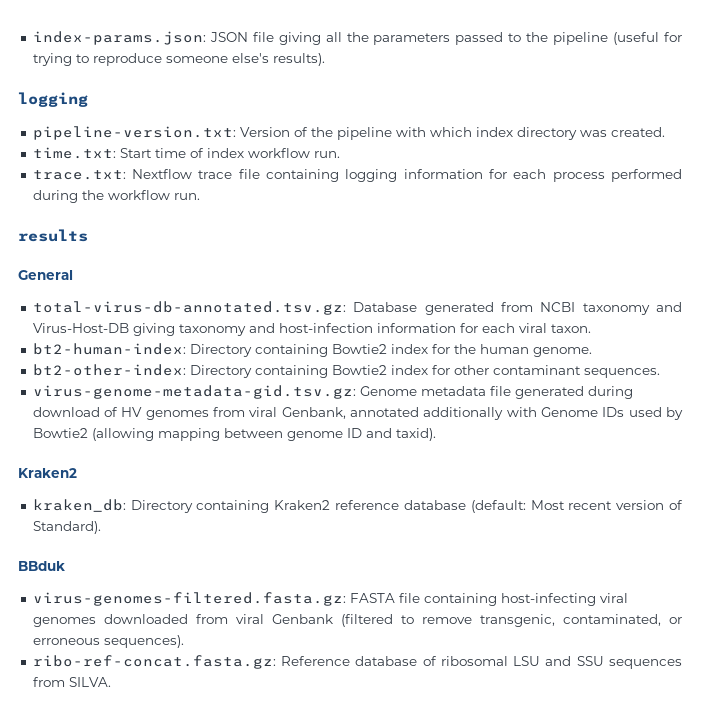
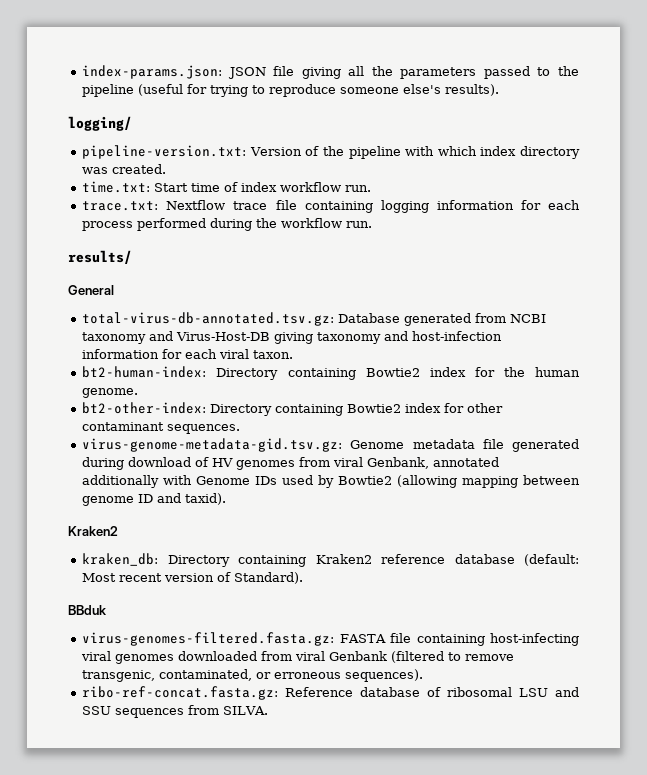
  index-params.json: JSON file giving all the parameters passed to the pipeline (useful for trying to reproduce someone else's results).
- logging
+ logging/
- results
+ results/

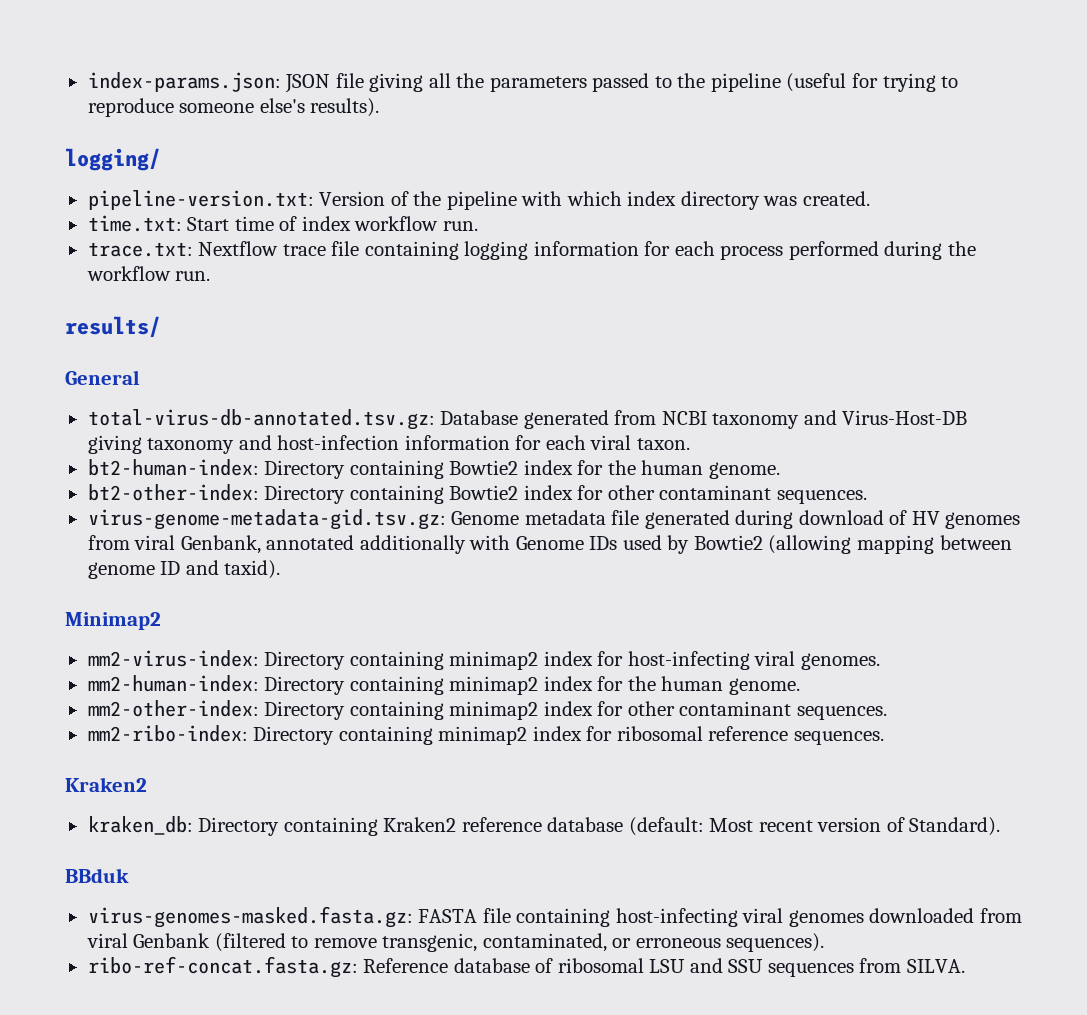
+ Minimap2
+ mm2-virus-index: Directory containing minimap2 index for host-infecting viral genomes.
+ mm2-human-index: Directory containing minimap2 index for the human genome.
+ mm2-other-index: Directory containing minimap2 index for other contaminant sequences.
+ mm2-ribo-index: Directory containing minimap2 index for ribosomal reference sequences.
- virus-genomes-filtered.fasta.gz: FASTA file containing host-infecting viral genomes downloaded from viral Genbank (filtered to remove transgenic, contaminated, or erroneous sequences).
+ virus-genomes-masked.fasta.gz: FASTA file containing host-infecting viral genomes downloaded from viral Genbank (filtered to remove transgenic, contaminated, or erroneous sequences).

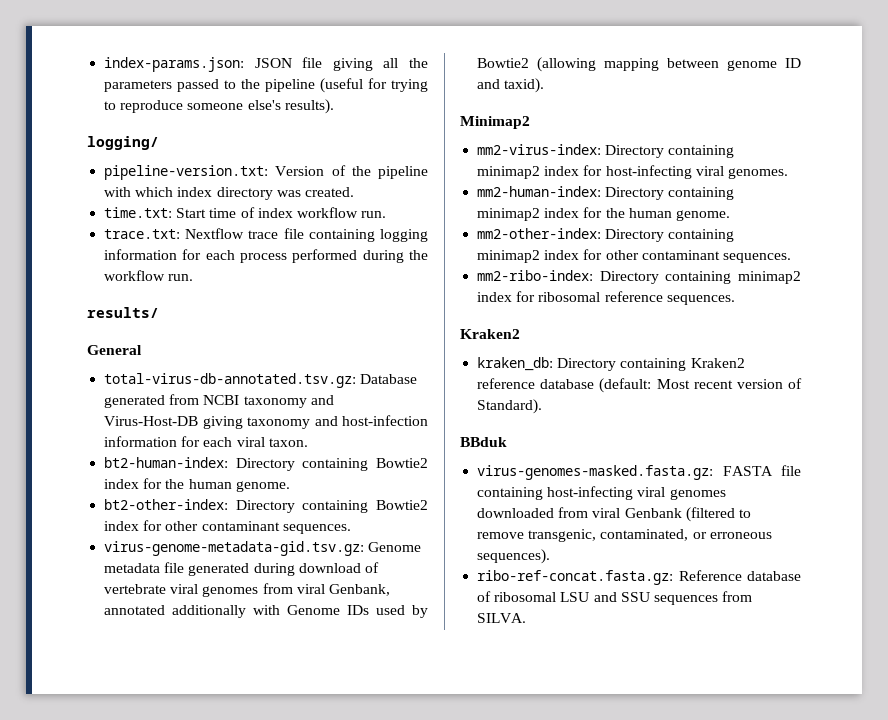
- virus-genome-metadata-gid.tsv.gz: Genome metadata file generated during download of HV genomes from viral Genbank, annotated additionally with Genome IDs used by Bowtie2 (allowing mapping between genome ID and taxid).
+ virus-genome-metadata-gid.tsv.gz: Genome metadata file generated during download of vertebrate viral genomes from viral Genbank, annotated additionally with Genome IDs used by Bowtie2 (allowing mapping between genome ID and taxid).

